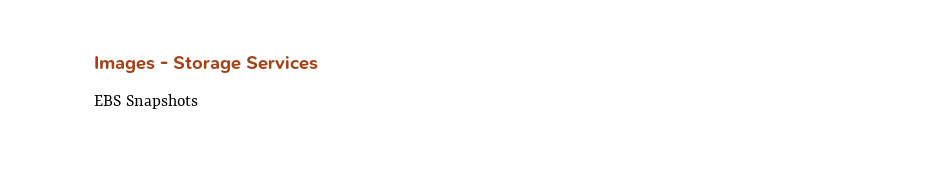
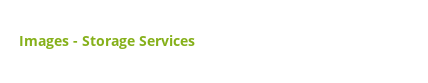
- EBS Snapshots

